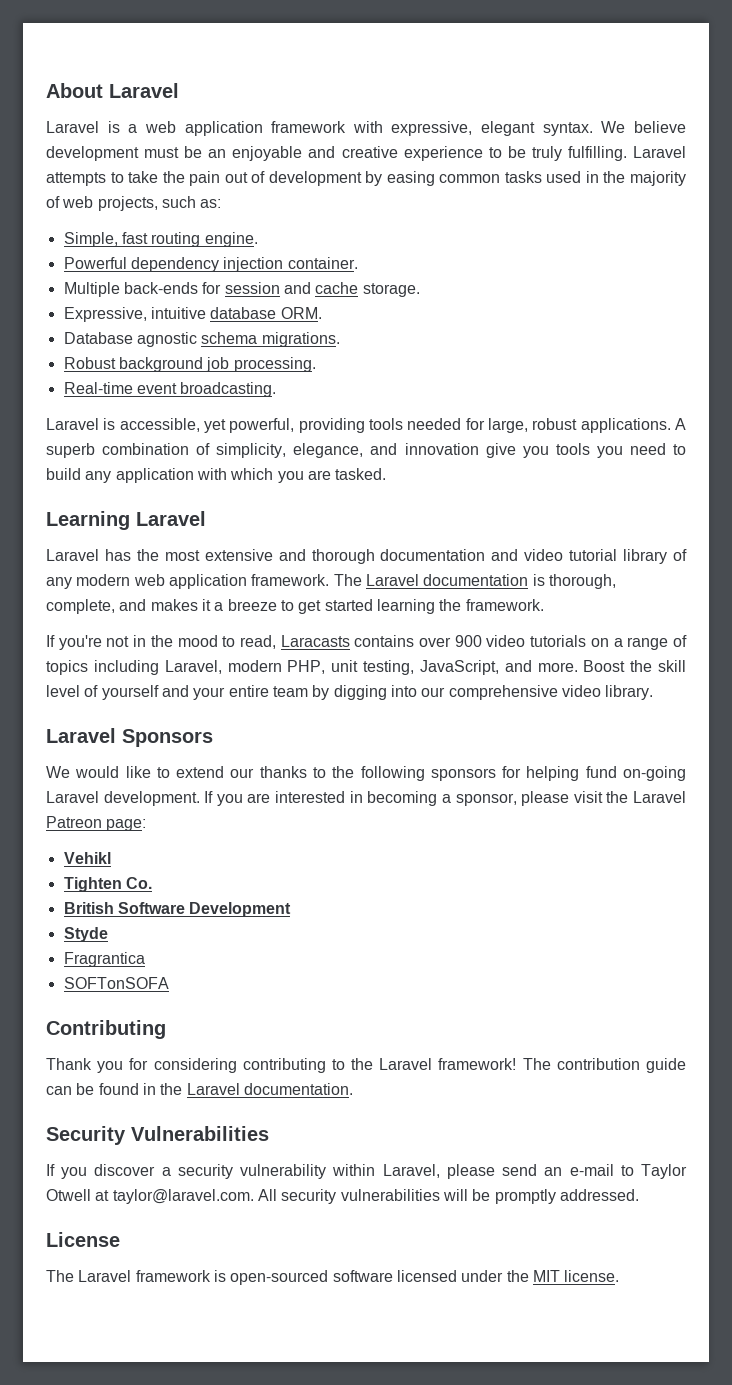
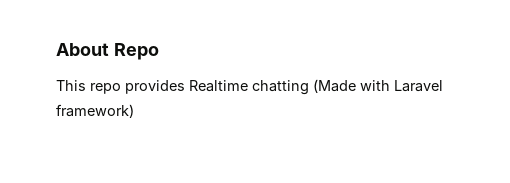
- About Laravel
- Laravel is a web application framework with expressive, elegant syntax. We believe development must be an enjoyable and creative experience to be truly fulfilling. Laravel attempts to take the pain out of development by easing common tasks used in the majority of web projects, such as:
- Simple, fast routing engine.
- Powerful dependency injection container.
- Multiple back-ends for session and cache storage.
- Expressive, intuitive database ORM.
- Database agnostic schema migrations.
- Robust background job processing.
- Real-time event broadcasting.
- Laravel is accessible, yet powerful, providing tools needed for large, robust applications. A superb combination of simplicity, elegance, and innovation give you tools you need to build any application with which you are tasked.
- Learning Laravel
- Laravel has the most extensive and thorough documentation and video tutorial library of any modern web application framework. The Laravel documentation is thorough, complete, and makes it a breeze to get started learning the framework.
- If you're not in the mood to read, Laracasts contains over 900 video tutorials on a range of topics including Laravel, modern PHP, unit testing, JavaScript, and more. Boost the skill level of yourself and your entire team by digging into our comprehensive video library.
- Laravel Sponsors
- We would like to extend our thanks to the following sponsors for helping fund on-going Laravel development. If you are interested in becoming a sponsor, please visit the Laravel Patreon page:
- Vehikl
- Tighten Co.
- British Software Development
- Styde
- Fragrantica
- SOFTonSOFA
- Contributing
- Thank you for considering contributing to the Laravel framework! The contribution guide can be found in the Laravel documentation.
- Security Vulnerabilities
- If you discover a security vulnerability within Laravel, please send an e-mail to Taylor Otwell at taylor@laravel.com. All security vulnerabilities will be promptly addressed.
- License
- The Laravel framework is open-sourced software licensed under the MIT license.
+ About Repo
+ This repo provides Realtime chatting (Made with Laravel framework)

